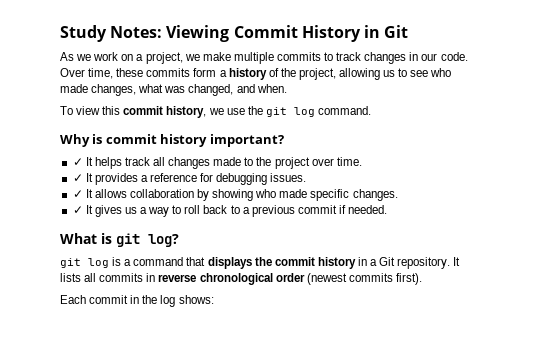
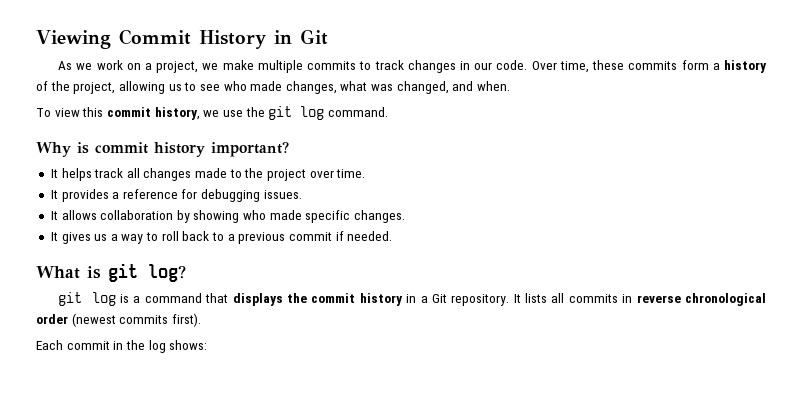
- Study Notes: Viewing Commit History in Git
+ Viewing Commit History in Git
- ✓ It helps track all changes made to the project over time.
+ It helps track all changes made to the project over time.
- ✓ It provides a reference for debugging issues.
+ It provides a reference for debugging issues.
- ✓ It allows collaboration by showing who made specific changes.
+ It allows collaboration by showing who made specific changes.
- ✓ It gives us a way to roll back to a previous commit if needed.
+ It gives us a way to roll back to a previous commit if needed.

